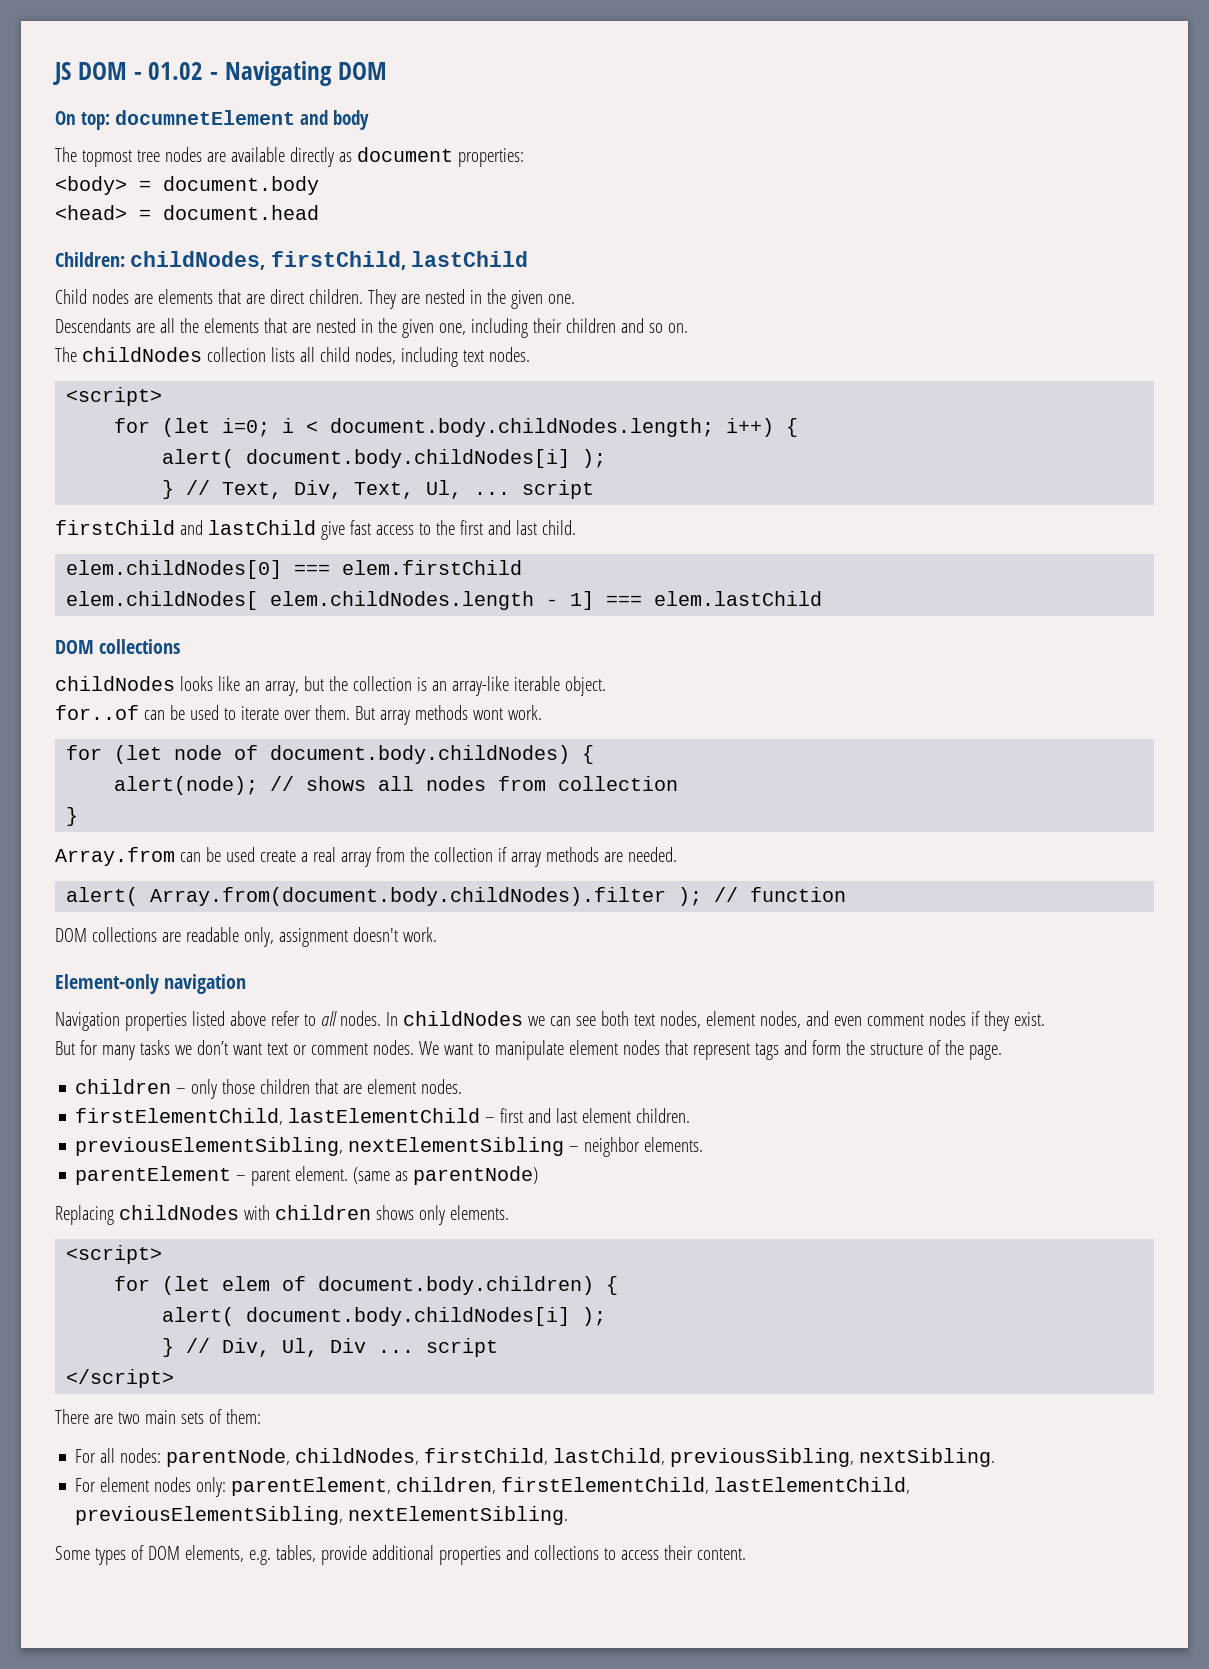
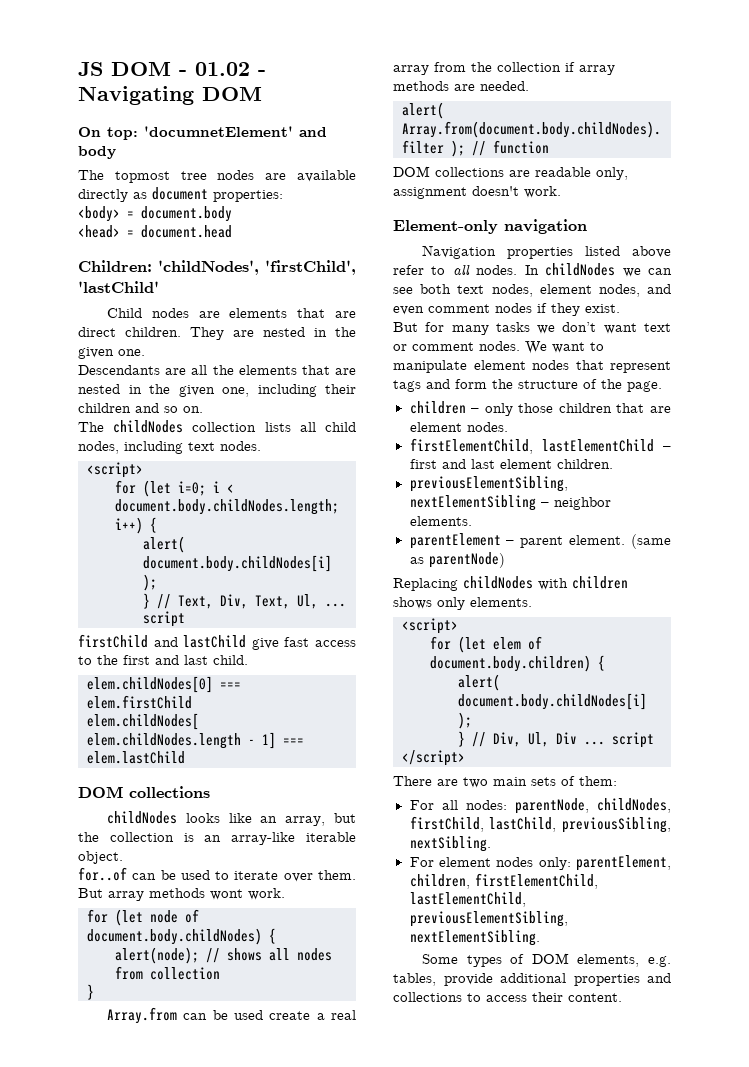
- On top: documnetElement and body
+ On top: 'documnetElement' and body
- Children: childNodes, firstChild, lastChild
+ Children: 'childNodes', 'firstChild', 'lastChild'

